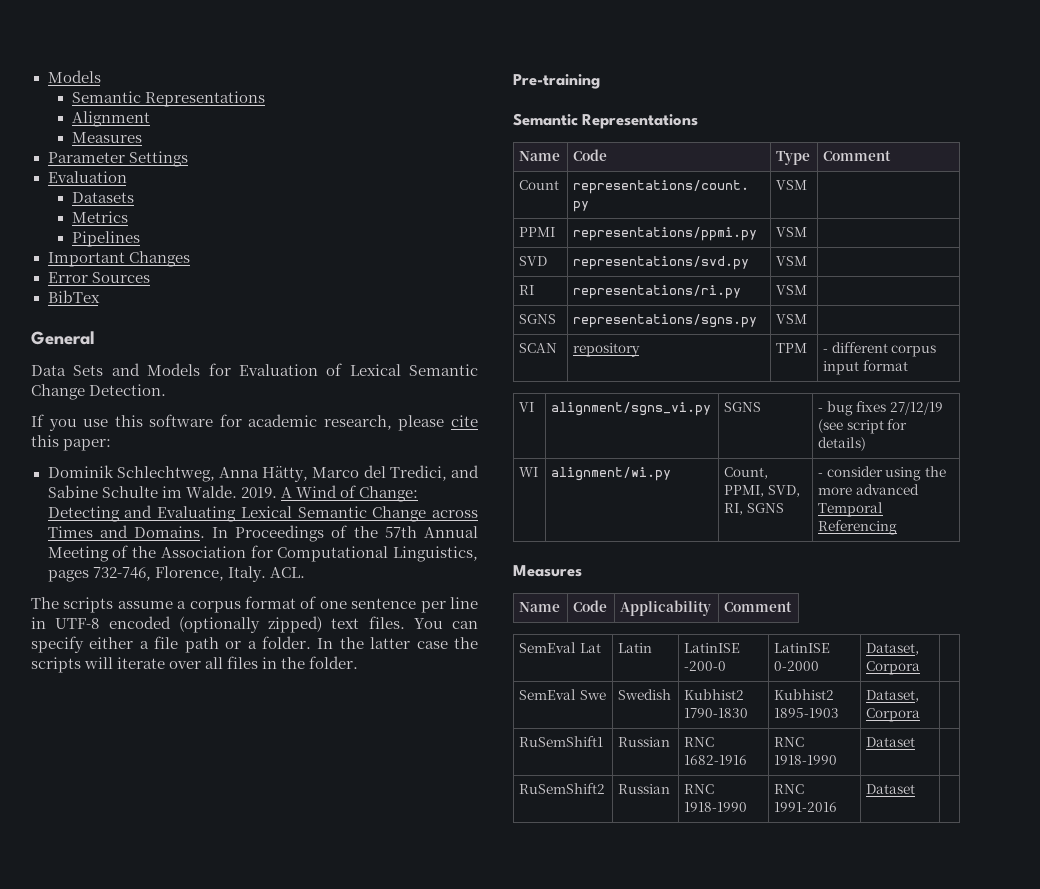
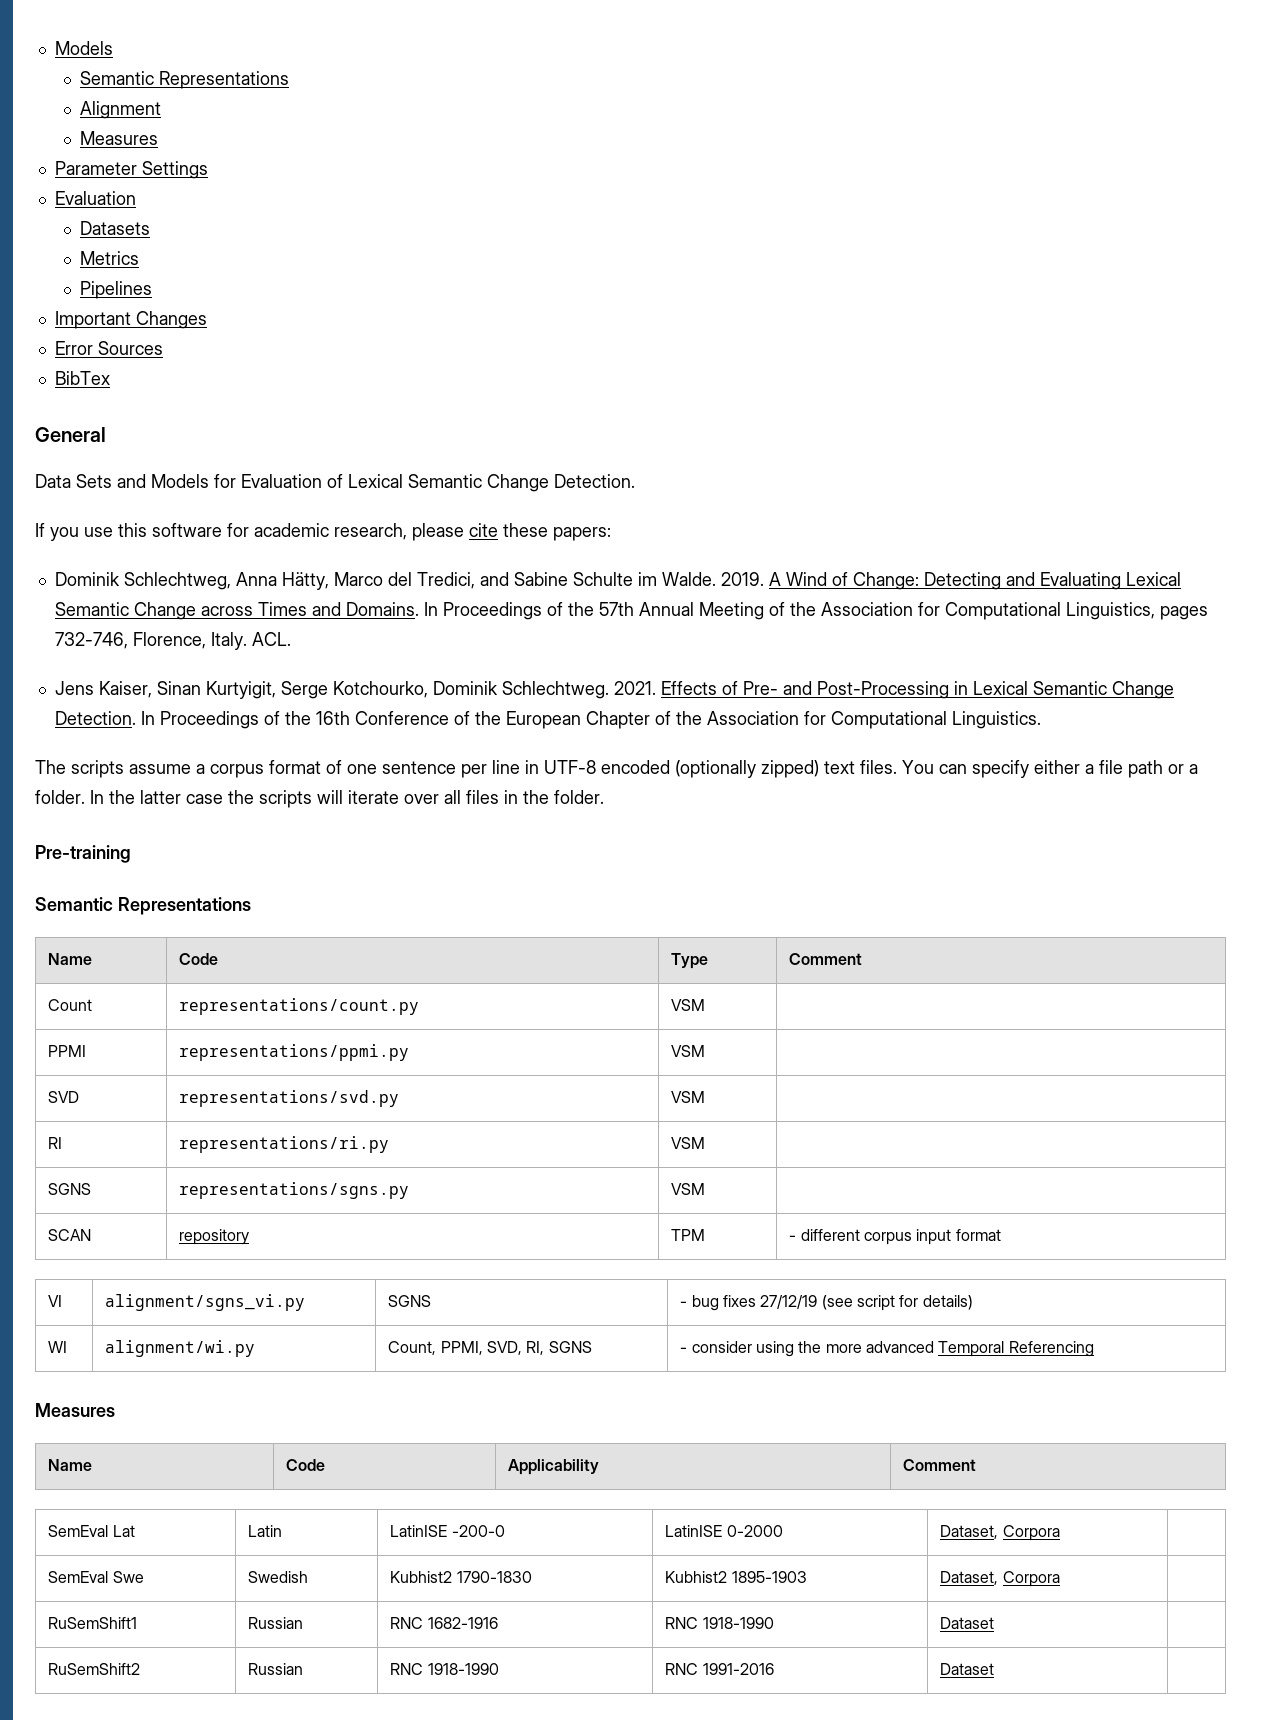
- If you use this software for academic research, please cite this paper:
+ If you use this software for academic research, please cite these papers:
+ Jens Kaiser, Sinan Kurtyigit, Serge Kotchourko, Dominik Schlechtweg. 2021. Effects of Pre- and Post-Processing in Lexical Semantic Change Detection. In Proceedings of the 16th Conference of the European Chapter of the Association for Computational Linguistics.

